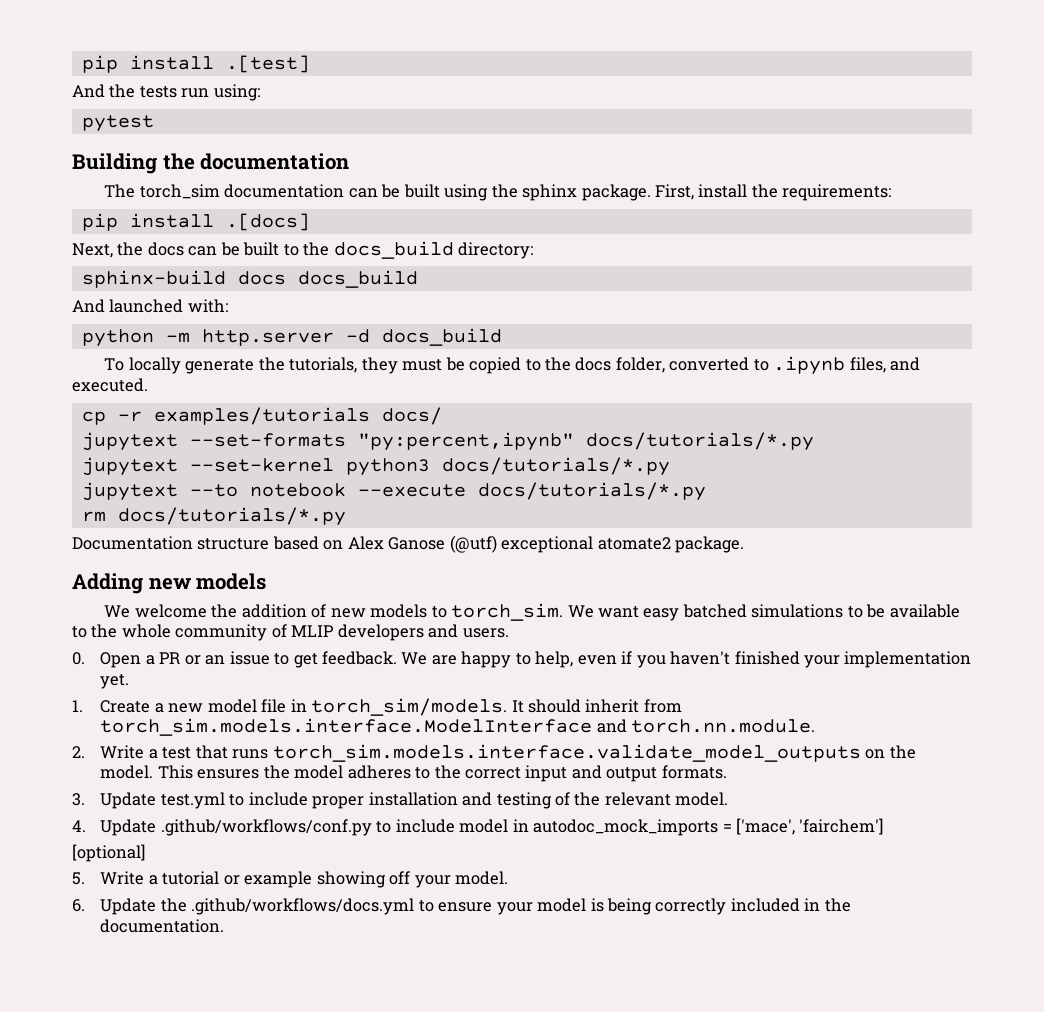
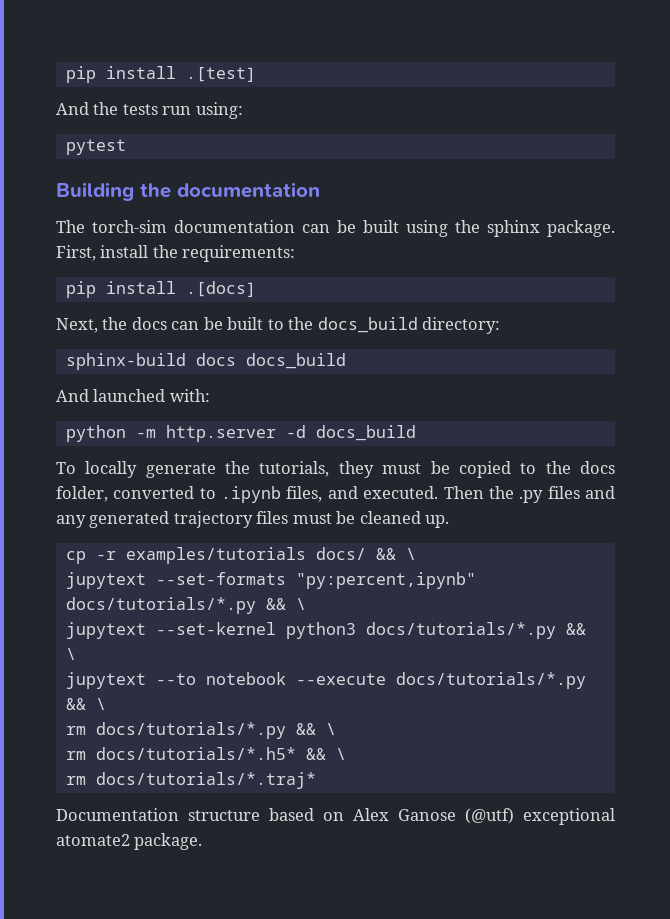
- The torch_sim documentation can be built using the sphinx package.
+ The torch-sim documentation can be built using the sphinx package.
+ Then the .py files and any generated trajectory files must be cleaned up.
- cp -r examples/tutorials docs/
+ cp -r examples/tutorials docs/ && \
- jupytext --set-formats "py:percent,ipynb" docs/tutorials/*.py
+ jupytext --set-formats "py:percent,ipynb" docs/tutorials/*.py && \
- jupytext --set-kernel python3 docs/tutorials/*.py
+ jupytext --set-kernel python3 docs/tutorials/*.py && \
- jupytext --to notebook --execute docs/tutorials/*.py
+ jupytext --to notebook --execute docs/tutorials/*.py && \
- rm docs/tutorials/*.py
+ rm docs/tutorials/*.py && \
+ rm docs/tutorials/*.h5* && \
+ rm docs/tutorials/*.traj*
- Adding new models
- We welcome the addition of new models to torch_sim. We want easy batched simulations to be available to the whole community of MLIP developers and users.
- 0. Open a PR or an issue to get feedback. We are happy to help, even if you haven't finished your implementation yet.
- 1. Create a new model file in torch_sim/models. It should inherit from torch_sim.models.interface.ModelInterface and torch.nn.module.
- 2. Write a test that runs torch_sim.models.interface.validate_model_outputs on the model. This ensures the model adheres to the correct input and output formats.
- 3. Update test.yml to include proper installation and testing of the relevant model.
- 4. Update .github/workflows/conf.py to include model in autodoc_mock_imports = ['mace', 'fairchem']
- [optional]
- 5. Write a tutorial or example showing off your model.
- 6. Update the .github/workflows/docs.yml to ensure your model is being correctly included in the documentation.

